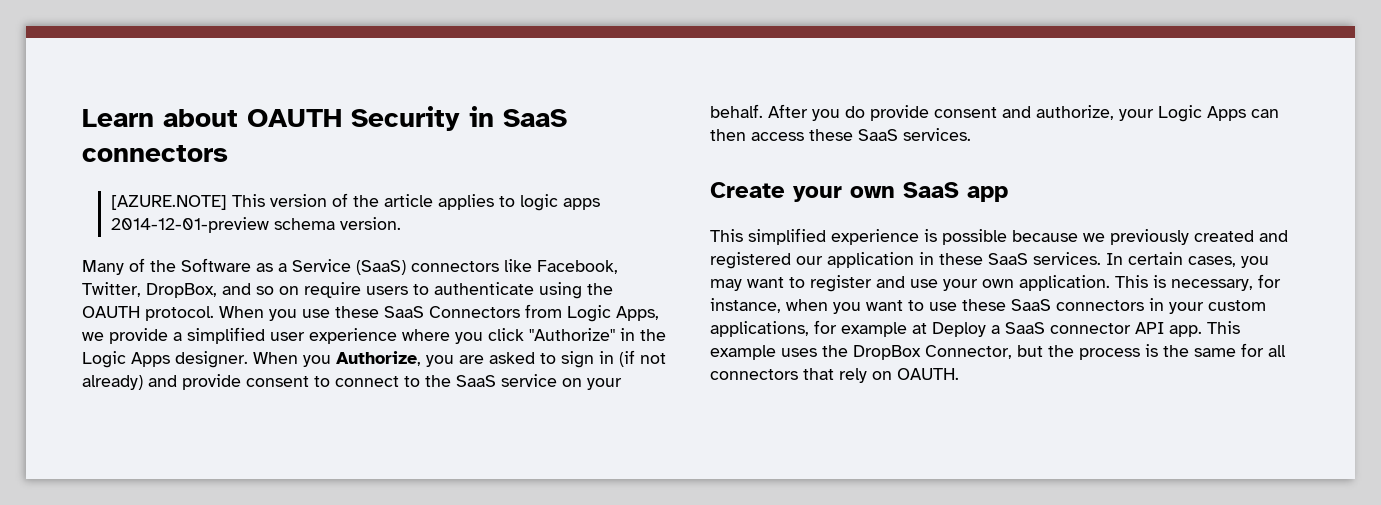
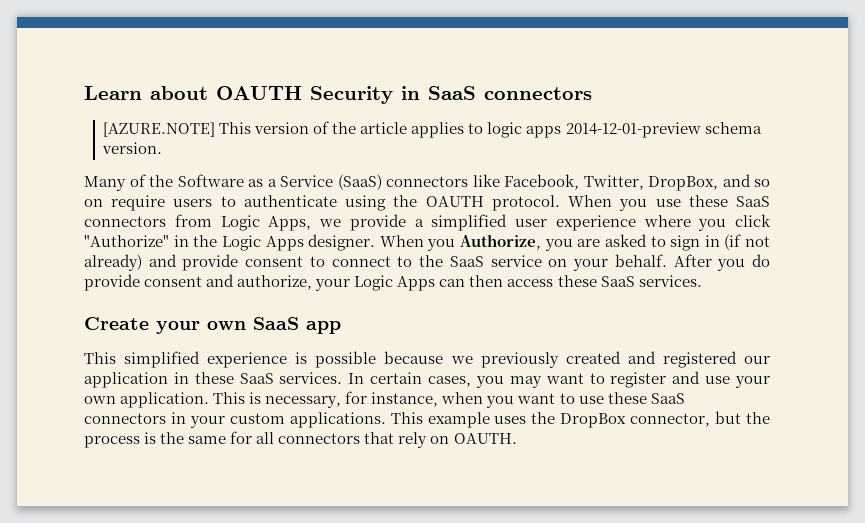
- When you use these SaaS Connectors from Logic Apps, we provide a simplified user experience where you click "Authorize" in the Logic Apps designer.
+ When you use these SaaS connectors from Logic Apps, we provide a simplified user experience where you click "Authorize" in the Logic Apps designer.
- This is necessary, for instance, when you want to use these SaaS connectors in your custom applications, for example at Deploy a SaaS connector API app.
+ This is necessary, for instance, when you want to use these SaaS connectors in your custom applications.
- This example uses the DropBox Connector, but the process is the same for all connectors that rely on OAUTH.
+ This example uses the DropBox connector, but the process is the same for all connectors that rely on OAUTH.

